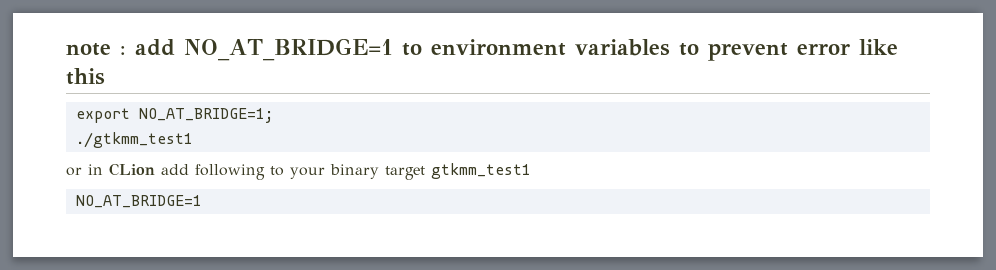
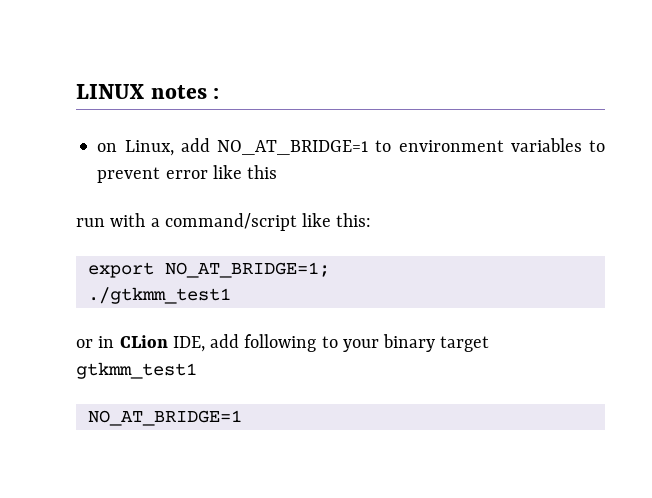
- note : add NO_AT_BRIDGE=1 to environment variables to prevent error like this
+ LINUX notes :
+ on Linux, add NO_AT_BRIDGE=1 to environment variables to prevent error like this
+ run with a command/script like this:
- or in CLion add following to your binary target gtkmm_test1
+ or in CLion IDE, add following to your binary target gtkmm_test1

